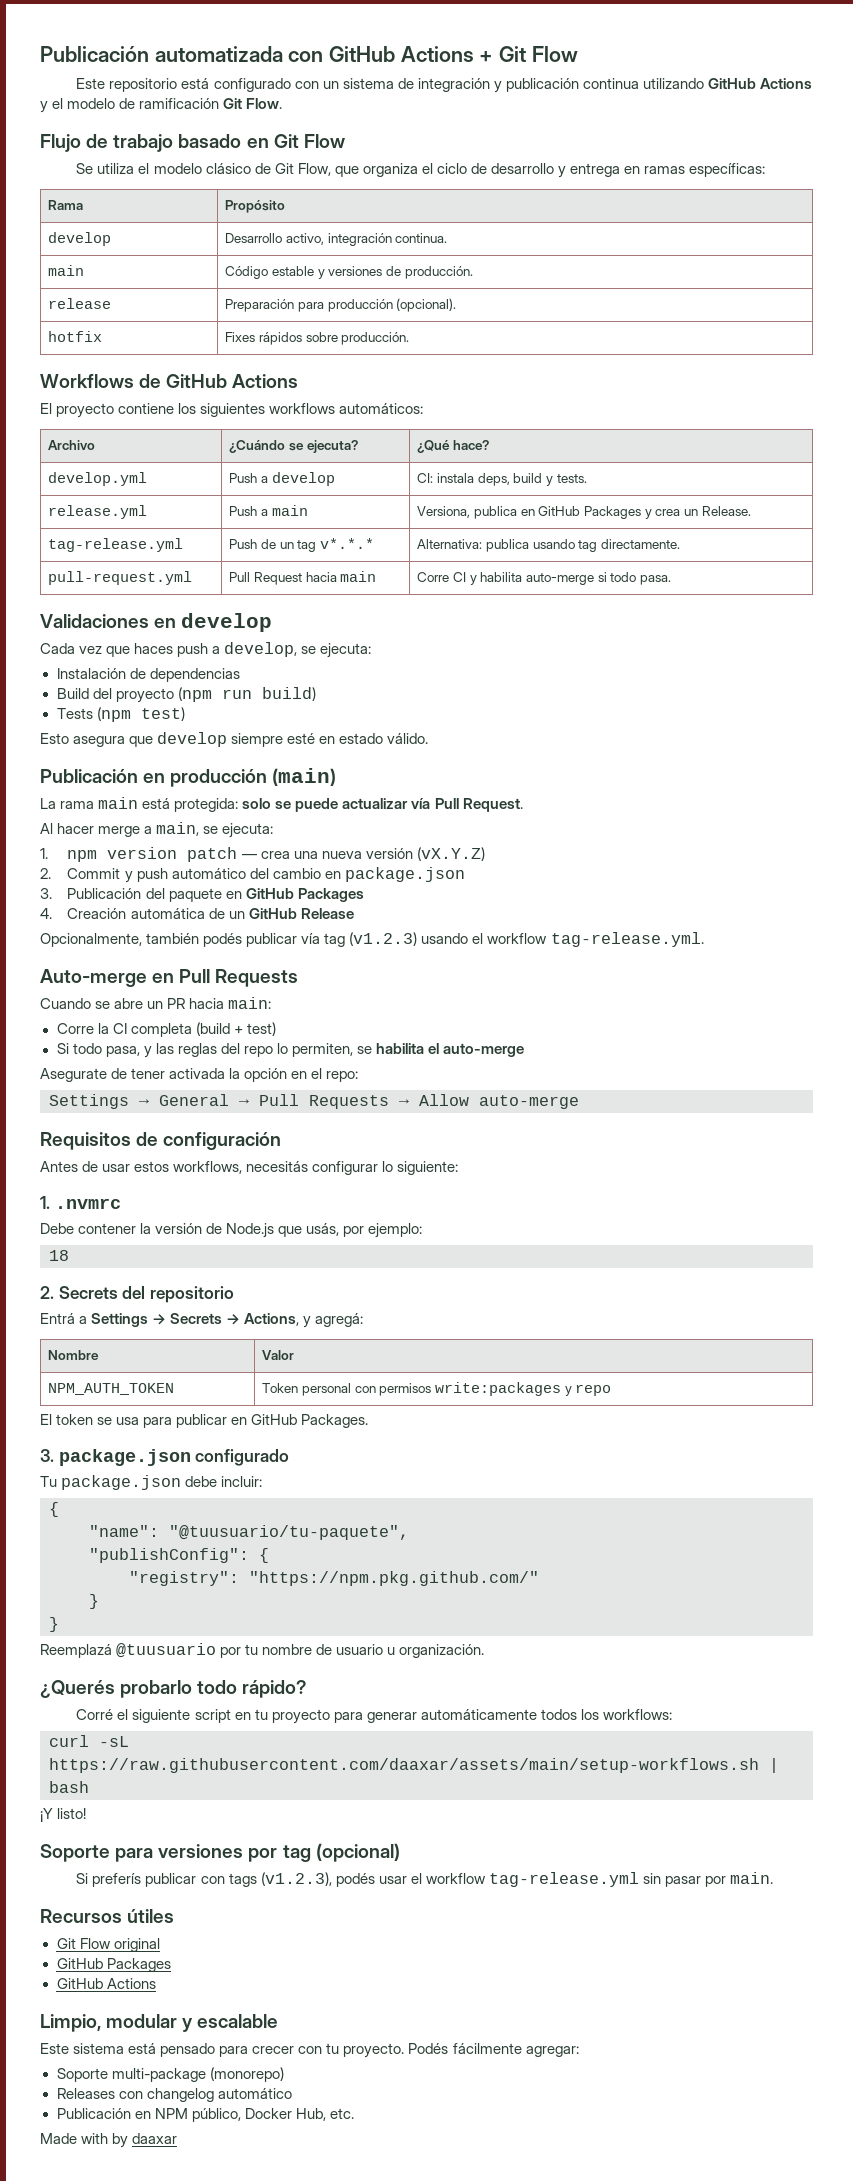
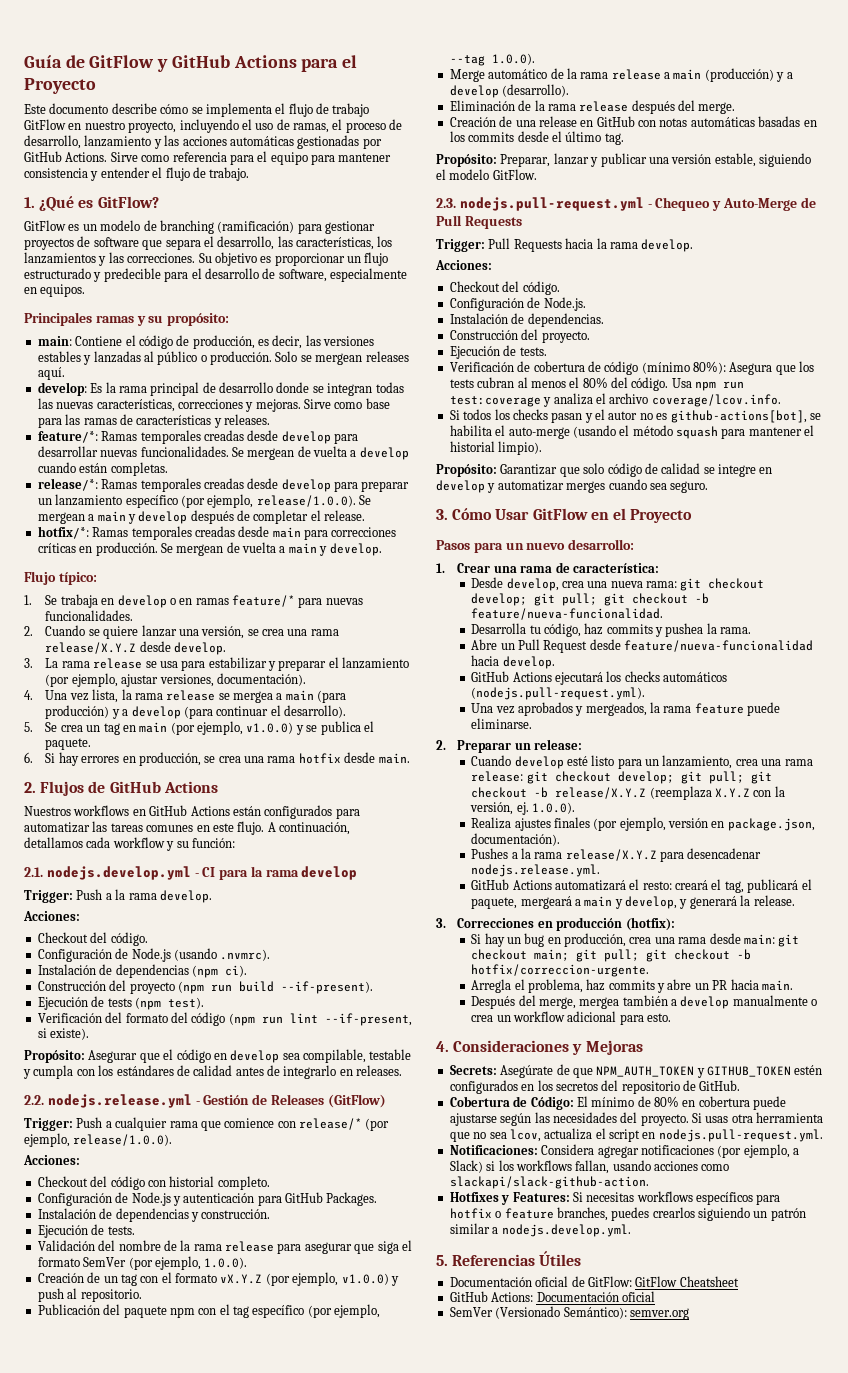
- Publicación automatizada con GitHub Actions + Git Flow
- Este repositorio está configurado con un sistema de integración y publicación continua utilizando GitHub Actions y el modelo de ramificación Git Flow.
- Flujo de trabajo basado en Git Flow
- Se utiliza el modelo clásico de Git Flow, que organiza el ciclo de desarrollo y entrega en ramas específicas:
- Rama | Propósito
- develop | Desarrollo activo, integración continua.
- main | Código estable y versiones de producción.
- release | Preparación para producción (opcional).
- hotfix | Fixes rápidos sobre producción.
- Workflows de GitHub Actions
- El proyecto contiene los siguientes workflows automáticos:
- Archivo | ¿Cuándo se ejecuta? | ¿Qué hace?
- develop.yml | Push a develop | CI: instala deps, build y tests.
- release.yml | Push a main | Versiona, publica en GitHub Packages y crea un Release.
- tag-release.yml | Push de un tag v*.*.* | Alternativa: publica usando tag directamente.
- pull-request.yml | Pull Request hacia main | Corre CI y habilita auto-merge si todo pasa.
- Validaciones en develop
- Cada vez que haces push a develop, se ejecuta:
- Instalación de dependencias
- Build del proyecto (npm run build)
- Tests (npm test)
- Esto asegura que develop siempre esté en estado válido.
- Publicación en producción (main)
- La rama main está protegida: solo se puede actualizar vía Pull Request.
- Al hacer merge a main, se ejecuta:
- 1. npm version patch — crea una nueva versión (vX.Y.Z)
- 2. Commit y push automático del cambio en package.json
- 3. Publicación del paquete en GitHub Packages
- 4. Creación automática de un GitHub Release
- Opcionalmente, también podés publicar vía tag (v1.2.3) usando el workflow tag-release.yml.
- Auto-merge en Pull Requests
- Cuando se abre un PR hacia main:
- Corre la CI completa (build + test)
- Si todo pasa, y las reglas del repo lo permiten, se habilita el auto-merge
- Asegurate de tener activada la opción en el repo:
- Settings → General → Pull Requests → Allow auto-merge
- Requisitos de configuración
- Antes de usar estos workflows, necesitás configurar lo siguiente:
- 1. .nvmrc
- Debe contener la versión de Node.js que usás, por ejemplo:
- 18
- 2. Secrets del repositorio
- Entrá a Settings → Secrets → Actions, y agregá:
- Nombre | Valor
- NPM_AUTH_TOKEN | Token personal con permisos write:packages y repo
- El token se usa para publicar en GitHub Packages.
- 3. package.json configurado
- Tu package.json debe incluir:
- {
- "name": "@tuusuario/tu-paquete",
- "publishConfig": {
- "registry": "https://npm.pkg.github.com/"
- }
- }
- Reemplazá @tuusuario por tu nombre de usuario u organización.
- ¿Querés probarlo todo rápido?
- Corré el siguiente script en tu proyecto para generar automáticamente todos los workflows:
- curl -sL https://raw.githubusercontent.com/daaxar/assets/main/setup-workflows.sh | bash
- ¡Y listo!
- Soporte para versiones por tag (opcional)
- Si preferís publicar con tags (v1.2.3), podés usar el workflow tag-release.yml sin pasar por main.
- Recursos útiles
- Git Flow original
- GitHub Packages
- GitHub Actions
- Limpio, modular y escalable
- Este sistema está pensado para crecer con tu proyecto. Podés fácilmente agregar:
- Soporte multi-package (monorepo)
- Releases con changelog automático
- Publicación en NPM público, Docker Hub, etc.
- Made with by daaxar
+ Guía de GitFlow y GitHub Actions para el Proyecto
+ Este documento describe cómo se implementa el flujo de trabajo GitFlow en nuestro proyecto, incluyendo el uso de ramas, el proceso de desarrollo, lanzamiento y las acciones automáticas gestionadas por GitHub Actions. Sirve como referencia para el equipo para mantener consistencia y entender el flujo de trabajo.
+ 1. ¿Qué es GitFlow?
+ GitFlow es un modelo de branching (ramificación) para gestionar proyectos de software que separa el desarrollo, las características, los lanzamientos y las correcciones. Su objetivo es proporcionar un flujo estructurado y predecible para el desarrollo de software, especialmente en equipos.
+ Principales ramas y su propósito:
+ main: Contiene el código de producción, es decir, las versiones estables y lanzadas al público o producción. Solo se mergean releases aquí.
+ develop: Es la rama principal de desarrollo donde se integran todas las nuevas características, correcciones y mejoras. Sirve como base para las ramas de características y releases.
+ feature/*: Ramas temporales creadas desde develop para desarrollar nuevas funcionalidades. Se mergean de vuelta a develop cuando están completas.
+ release/*: Ramas temporales creadas desde develop para preparar un lanzamiento específico (por ejemplo, release/1.0.0). Se mergean a main y develop después de completar el release.
+ hotfix/*: Ramas temporales creadas desde main para correcciones críticas en producción. Se mergean de vuelta a main y develop.
+ Flujo típico:
+ 1. Se trabaja en develop o en ramas feature/* para nuevas funcionalidades.
+ 2. Cuando se quiere lanzar una versión, se crea una rama release/X.Y.Z desde develop.
+ 3. La rama release se usa para estabilizar y preparar el lanzamiento (por ejemplo, ajustar versiones, documentación).
+ 4. Una vez lista, la rama release se mergea a main (para producción) y a develop (para continuar el desarrollo).
+ 5. Se crea un tag en main (por ejemplo, v1.0.0) y se publica el paquete.
+ 6. Si hay errores en producción, se crea una rama hotfix desde main.
+ 2. Flujos de GitHub Actions
+ Nuestros workflows en GitHub Actions están configurados para automatizar las tareas comunes en este flujo. A continuación, detallamos cada workflow y su función:
+ 2.1. nodejs.develop.yml - CI para la rama develop
+ Trigger: Push a la rama develop.
+ Acciones:
+ Checkout del código.
+ Configuración de Node.js (usando .nvmrc).
+ Instalación de dependencias (npm ci).
+ Construcción del proyecto (npm run build --if-present).
+ Ejecución de tests (npm test).
+ Verificación del formato del código (npm run lint --if-present, si existe).
+ Propósito: Asegurar que el código en develop sea compilable, testable y cumpla con los estándares de calidad antes de integrarlo en releases.
+ 2.2. nodejs.release.yml - Gestión de Releases (GitFlow)
+ Trigger: Push a cualquier rama que comience con release/* (por ejemplo, release/1.0.0).
+ Acciones:
+ Checkout del código con historial completo.
+ Configuración de Node.js y autenticación para GitHub Packages.
+ Instalación de dependencias y construcción.
+ Ejecución de tests.
+ Validación del nombre de la rama release para asegurar que siga el formato SemVer (por ejemplo, 1.0.0).
+ Creación de un tag con el formato vX.Y.Z (por ejemplo, v1.0.0) y push al repositorio.
+ Publicación del paquete npm con el tag específico (por ejemplo, --tag 1.0.0).
+ Merge automático de la rama release a main (producción) y a develop (desarrollo).
+ Eliminación de la rama release después del merge.
+ Creación de una release en GitHub con notas automáticas basadas en los commits desde el último tag.
+ Propósito: Preparar, lanzar y publicar una versión estable, siguiendo el modelo GitFlow.
+ 2.3. nodejs.pull-request.yml - Chequeo y Auto-Merge de Pull Requests
+ Trigger: Pull Requests hacia la rama develop.
+ Acciones:
+ Checkout del código.
+ Configuración de Node.js.
+ Instalación de dependencias.
+ Construcción del proyecto.
+ Ejecución de tests.
+ Verificación de cobertura de código (mínimo 80%): Asegura que los tests cubran al menos el 80% del código. Usa npm run test:coverage y analiza el archivo coverage/lcov.info.
+ Si todos los checks pasan y el autor no es github-actions[bot], se habilita el auto-merge (usando el método squash para mantener el historial limpio).
+ Propósito: Garantizar que solo código de calidad se integre en develop y automatizar merges cuando sea seguro.
+ 3. Cómo Usar GitFlow en el Proyecto
+ Pasos para un nuevo desarrollo:
+ 1. Crear una rama de característica:
+ Desde develop, crea una nueva rama: git checkout develop; git pull; git checkout -b feature/nueva-funcionalidad.
+ Desarrolla tu código, haz commits y pushea la rama.
+ Abre un Pull Request desde feature/nueva-funcionalidad hacia develop.
+ GitHub Actions ejecutará los checks automáticos (nodejs.pull-request.yml).
+ Una vez aprobados y mergeados, la rama feature puede eliminarse.
+ 2. Preparar un release:
+ Cuando develop esté listo para un lanzamiento, crea una rama release: git checkout develop; git pull; git checkout -b release/X.Y.Z (reemplaza X.Y.Z con la versión, ej. 1.0.0).
+ Realiza ajustes finales (por ejemplo, versión en package.json, documentación).
+ Pushes a la rama release/X.Y.Z para desencadenar nodejs.release.yml.
+ GitHub Actions automatizará el resto: creará el tag, publicará el paquete, mergeará a main y develop, y generará la release.
+ 3. Correcciones en producción (hotfix):
+ Si hay un bug en producción, crea una rama desde main: git checkout main; git pull; git checkout -b hotfix/correccion-urgente.
+ Arregla el problema, haz commits y abre un PR hacia main.
+ Después del merge, mergea también a develop manualmente o crea un workflow adicional para esto.
+ 4. Consideraciones y Mejoras
+ Secrets: Asegúrate de que NPM_AUTH_TOKEN y GITHUB_TOKEN estén configurados en los secretos del repositorio de GitHub.
+ Cobertura de Código: El mínimo de 80% en cobertura puede ajustarse según las necesidades del proyecto. Si usas otra herramienta que no sea lcov, actualiza el script en nodejs.pull-request.yml.
+ Notificaciones: Considera agregar notificaciones (por ejemplo, a Slack) si los workflows fallan, usando acciones como slackapi/slack-github-action.
+ Hotfixes y Features: Si necesitas workflows específicos para hotfix o feature branches, puedes crearlos siguiendo un patrón similar a nodejs.develop.yml.
+ 5. Referencias Útiles
+ Documentación oficial de GitFlow: GitFlow Cheatsheet
+ GitHub Actions: Documentación oficial
+ SemVer (Versionado Semántico): semver.org

